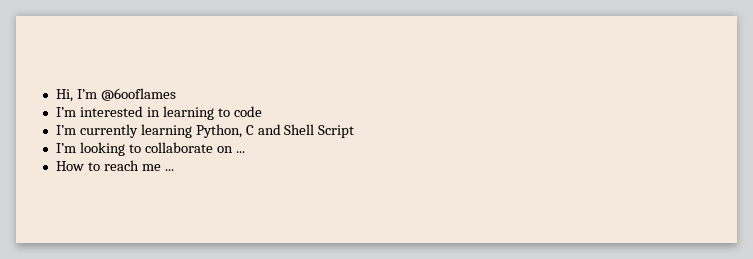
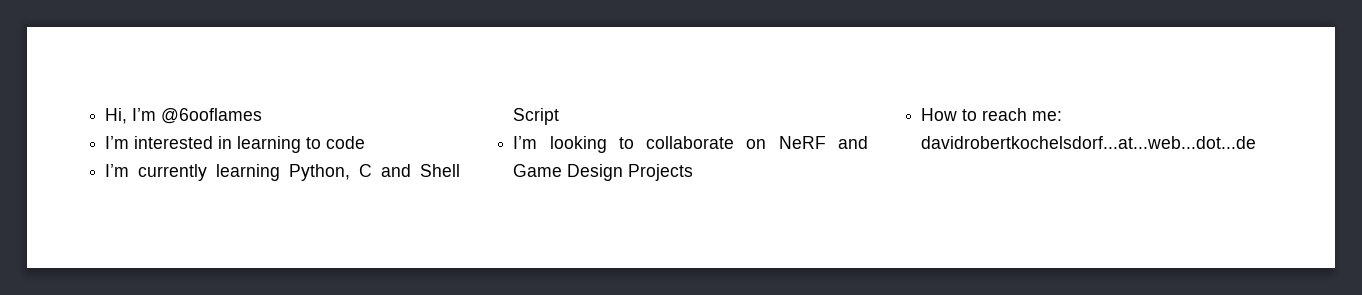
- I’m looking to collaborate on ...
+ I’m looking to collaborate on NeRF and Game Design Projects
- How to reach me ...
+ How to reach me: davidrobertkochelsdorf...at...web...dot...de

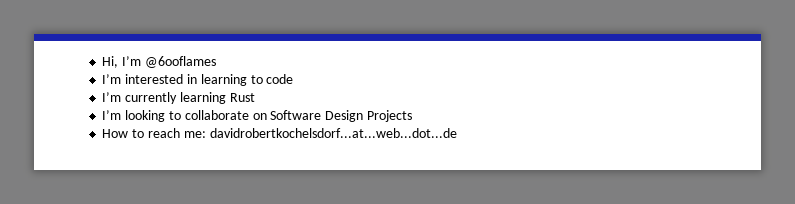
- I’m currently learning Python, C and Shell Script
+ I’m currently learning Rust
- I’m looking to collaborate on NeRF and Game Design Projects
+ I’m looking to collaborate on Software Design Projects

